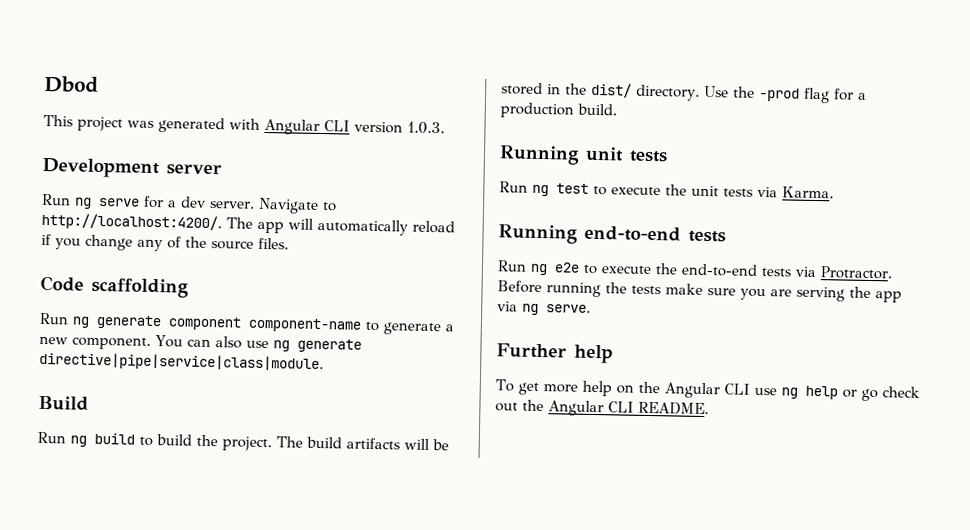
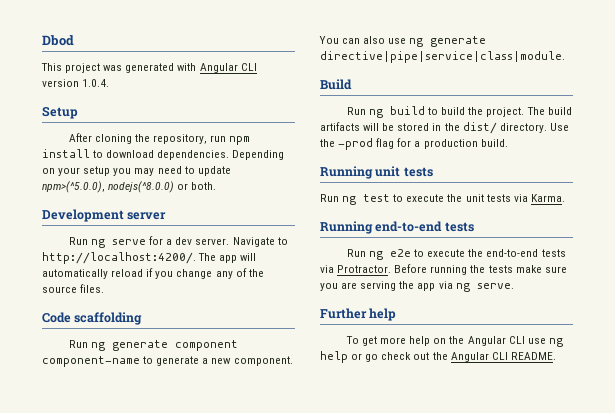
- This project was generated with Angular CLI version 1.0.3.
+ This project was generated with Angular CLI version 1.0.4.
+ Setup
+ After cloning the repository, run npm install to download dependencies. Depending on your setup you may need to update npm>(^5.0.0), nodejs(^8.0.0) or both.

